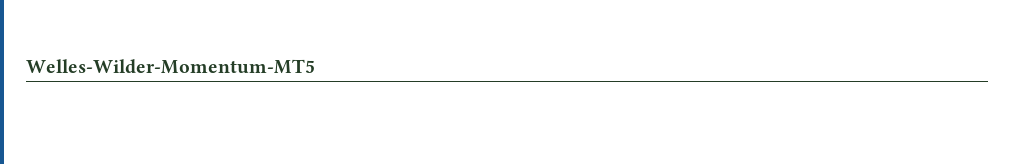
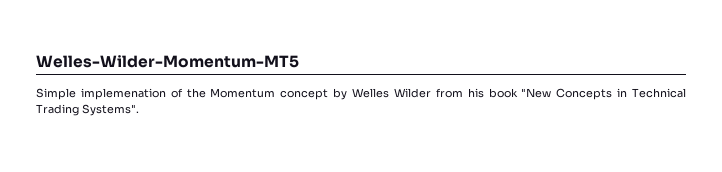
+ Simple implemenation of the Momentum concept by Welles Wilder from his book "New Concepts in Technical Trading Systems".

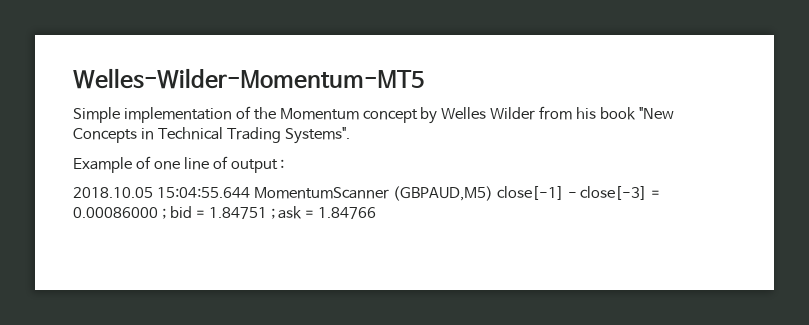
- Simple implemenation of the Momentum concept by Welles Wilder from his book "New Concepts in Technical Trading Systems".
+ Simple implementation of the Momentum concept by Welles Wilder from his book "New Concepts in Technical Trading Systems".
+ Example of one line of output :
+ 2018.10.05 15:04:55.644 MomentumScanner (GBPAUD,M5) close[-1] - close[-3] = 0.00086000 ; bid = 1.84751 ; ask = 1.84766

